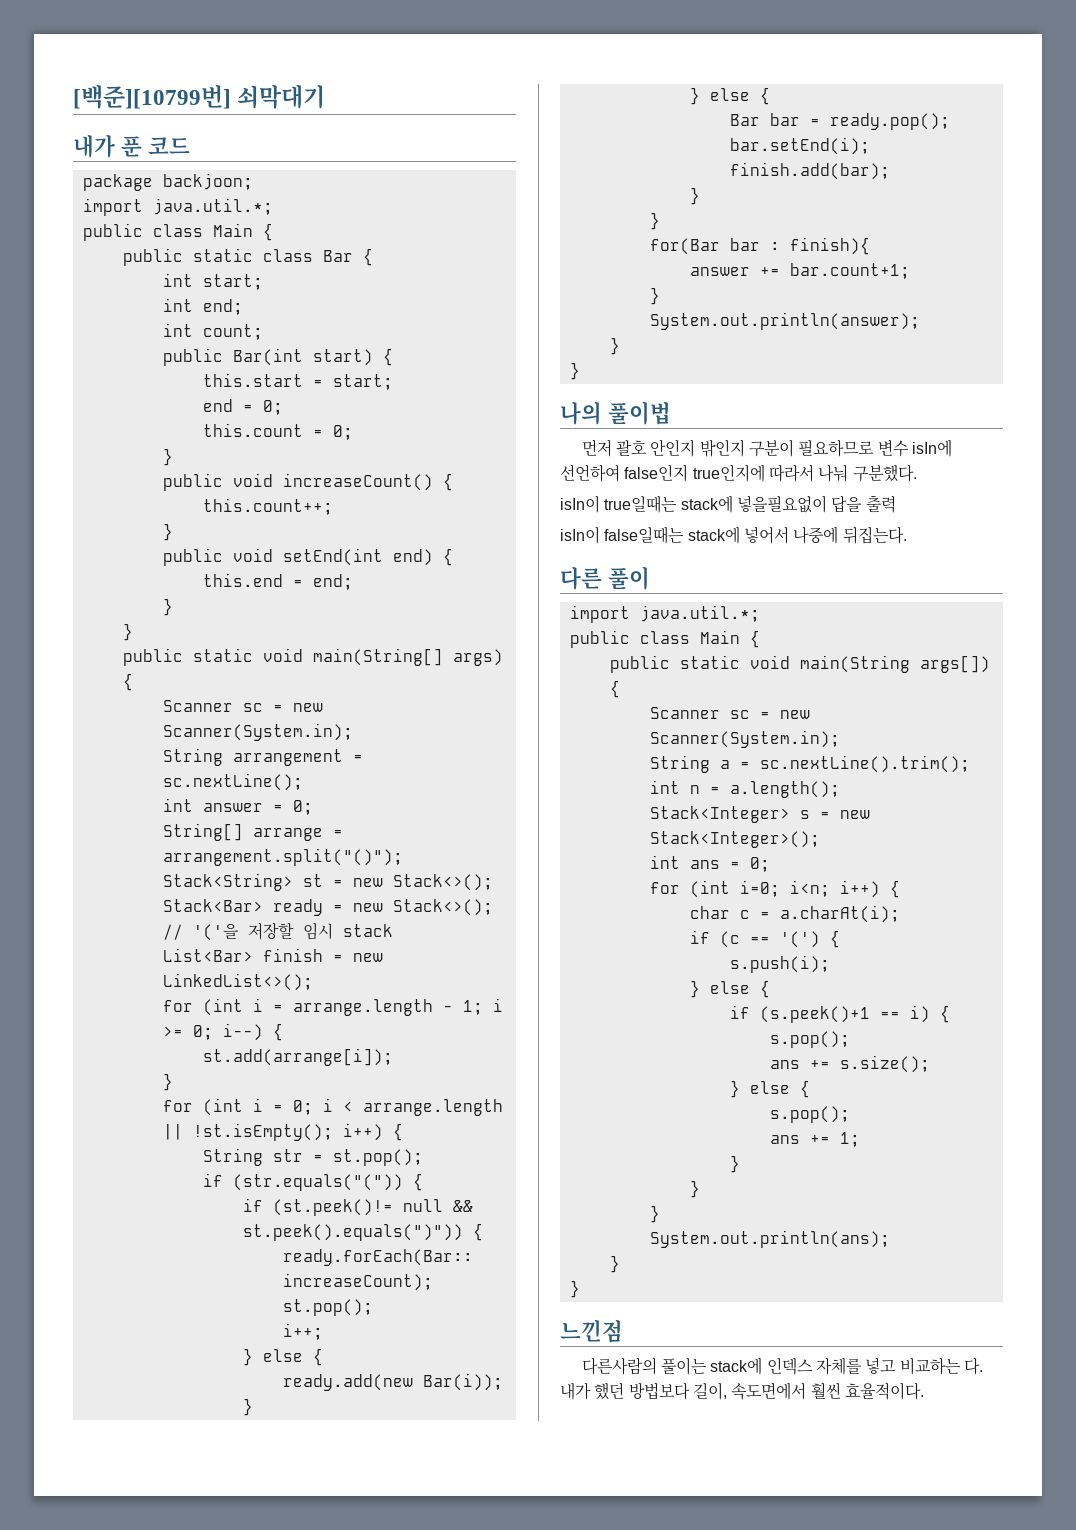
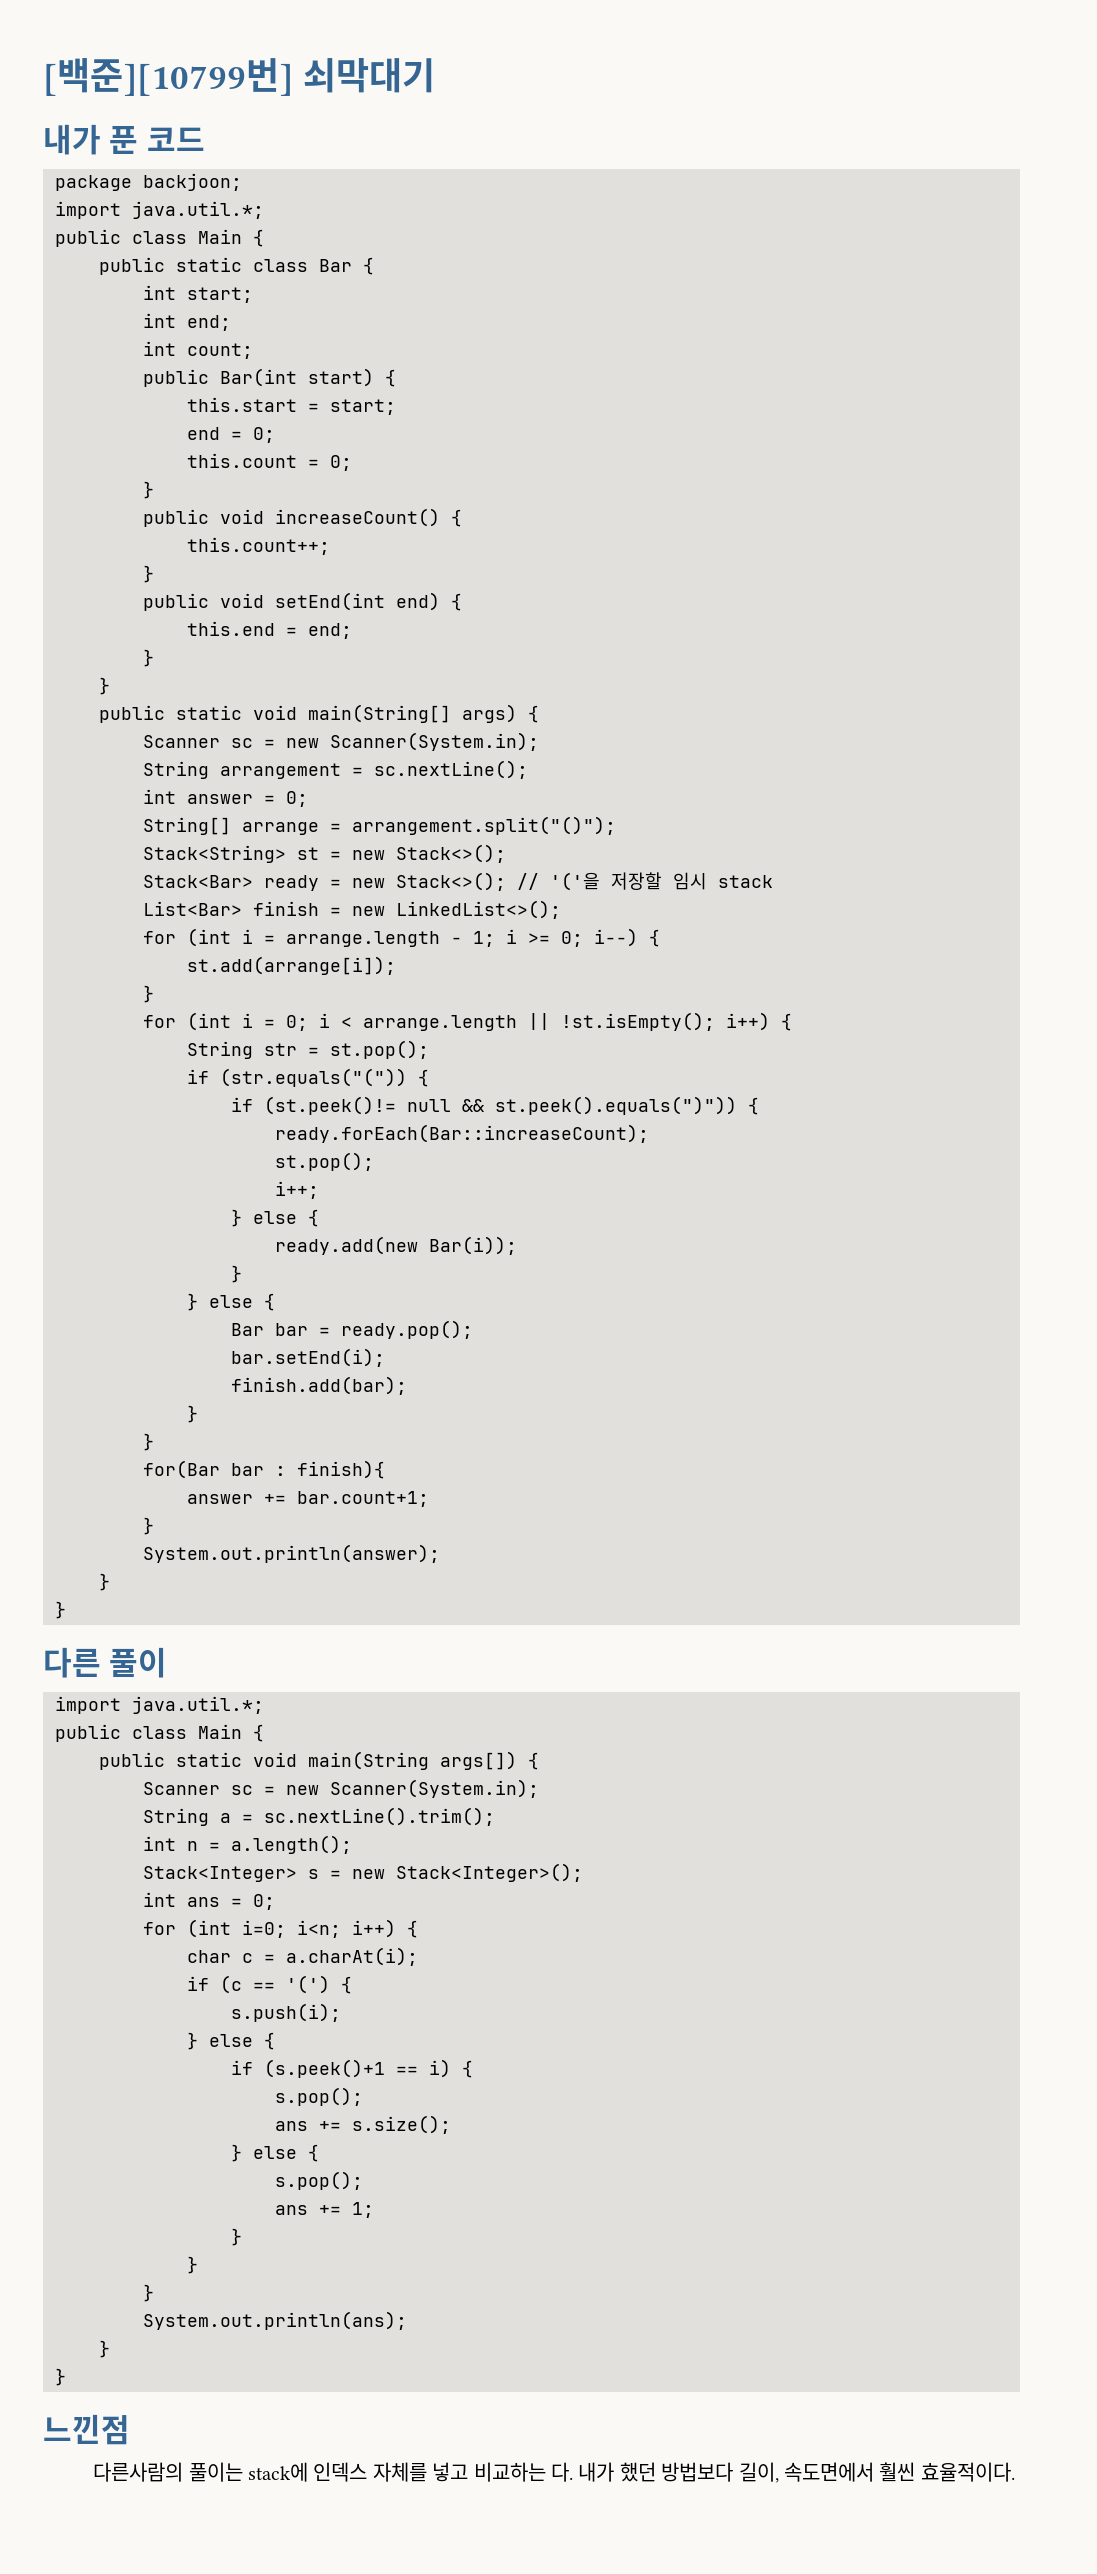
- 나의 풀이법
- 먼저 괄호 안인지 밖인지 구분이 필요하므로 변수 isIn에 선언하여 false인지 true인지에 따라서 나눠 구분했다.
- isIn이 true일때는 stack에 넣을필요없이 답을 출력
- isIn이 false일때는 stack에 넣어서 나중에 뒤집는다.

